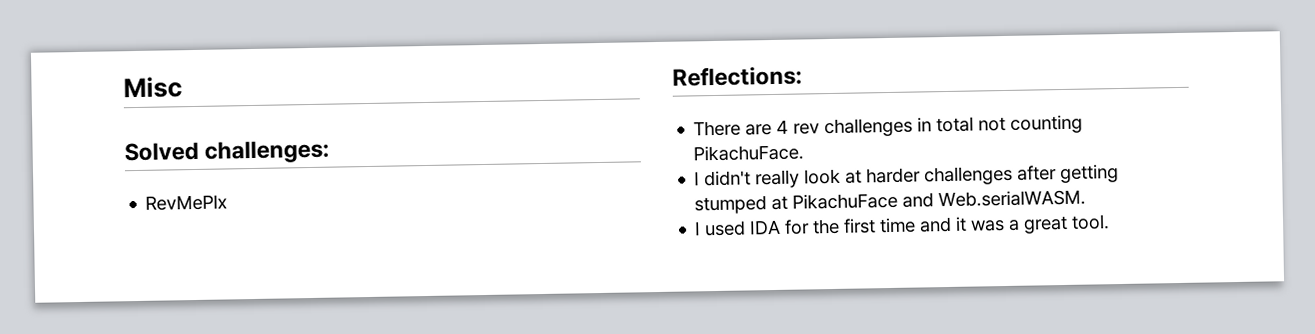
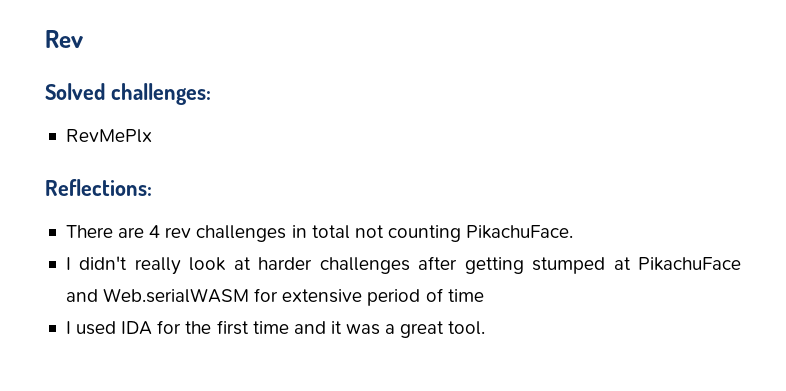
- Misc
+ Rev
- I didn't really look at harder challenges after getting stumped at PikachuFace and Web.serialWASM.
+ I didn't really look at harder challenges after getting stumped at PikachuFace and Web.serialWASM for extensive period of time

